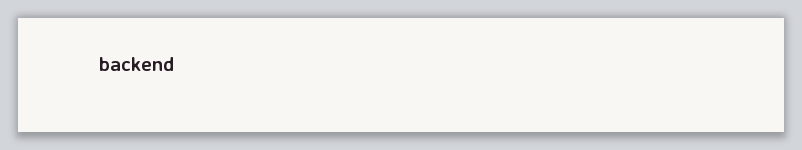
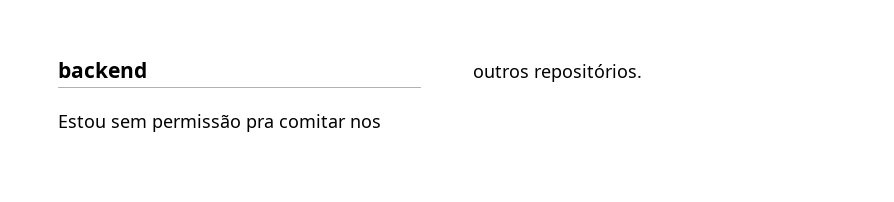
+ Estou sem permissão pra comitar nos outros repositórios.

